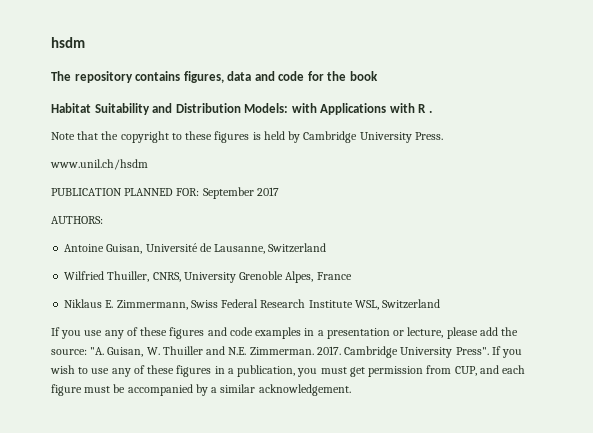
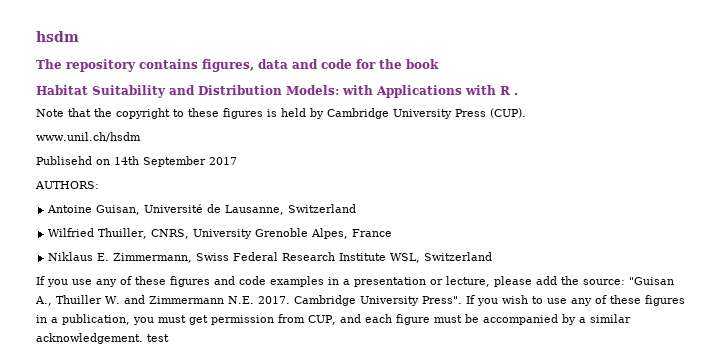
- Note that the copyright to these figures is held by Cambridge University Press.
+ Note that the copyright to these figures is held by Cambridge University Press (CUP).
- PUBLICATION PLANNED FOR: September 2017
+ Publisehd on 14th September 2017
- If you use any of these figures and code examples in a presentation or lecture, please add the source: "A. Guisan, W. Thuiller and N.E. Zimmerman. 2017.
+ If you use any of these figures and code examples in a presentation or lecture, please add the source: "Guisan A., Thuiller W. and Zimmermann N.E. 2017.
- If you wish to use any of these figures in a publication, you must get permission from CUP, and each figure must be accompanied by a similar acknowledgement.
+ If you wish to use any of these figures in a publication, you must get permission from CUP, and each figure must be accompanied by a similar acknowledgement. test

